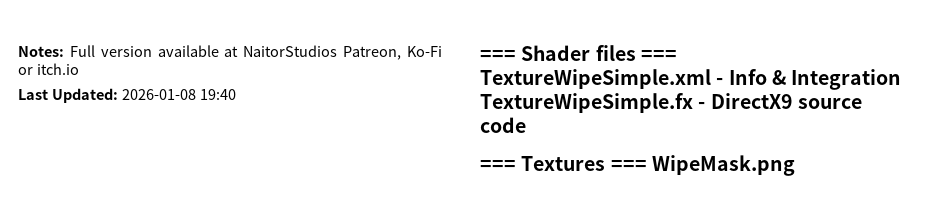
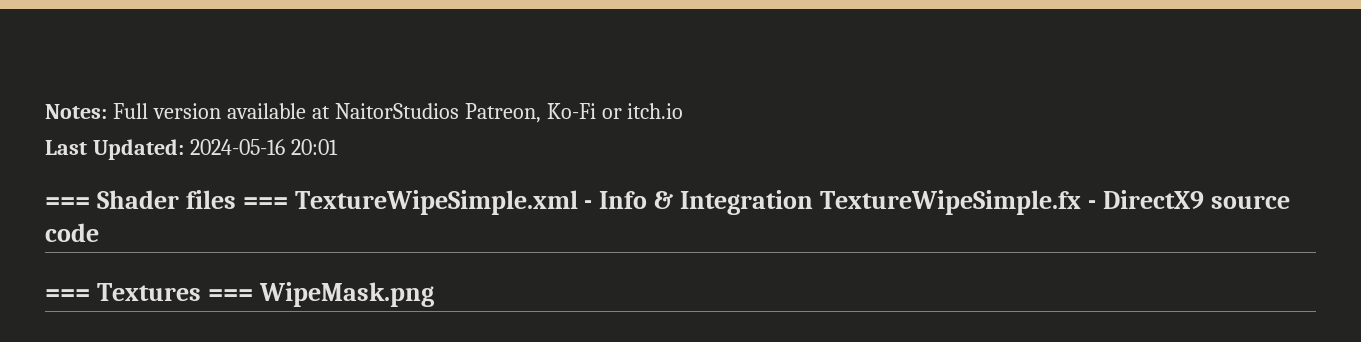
- Last Updated: 2026-01-08 19:40
+ Last Updated: 2024-05-16 20:01

